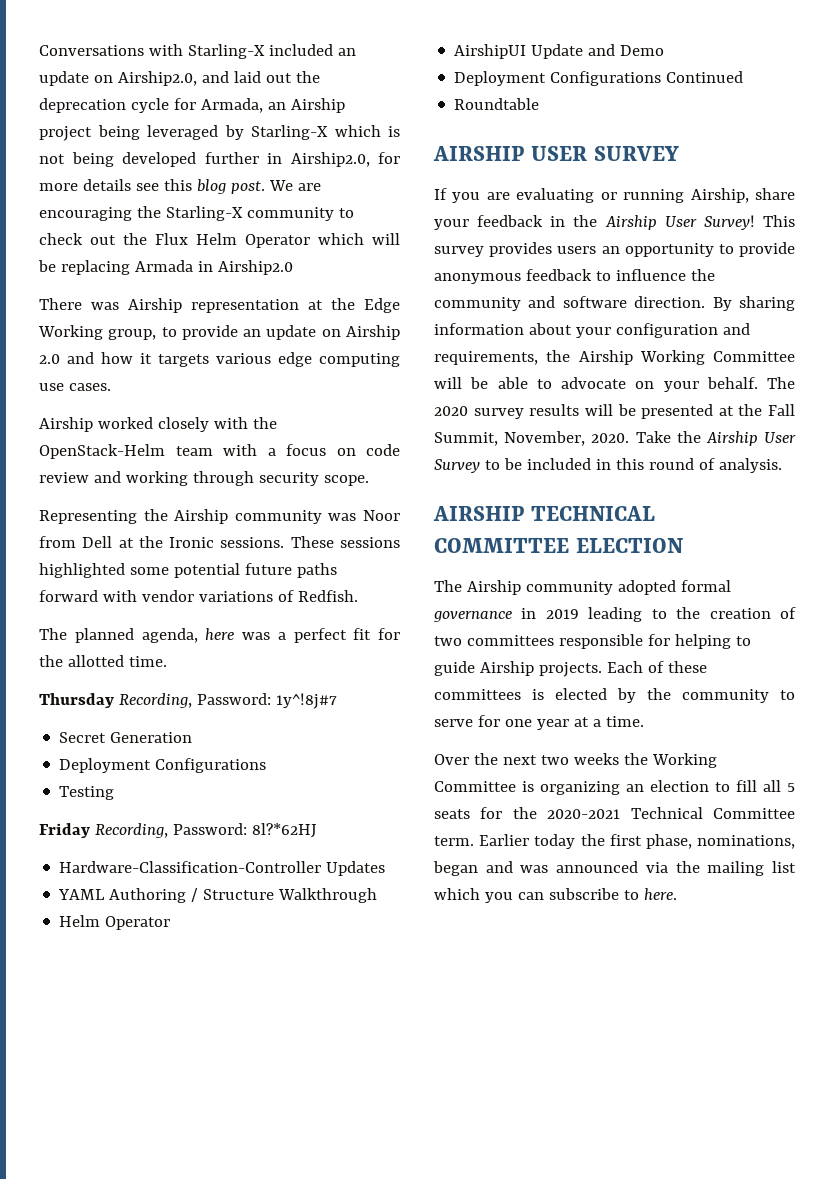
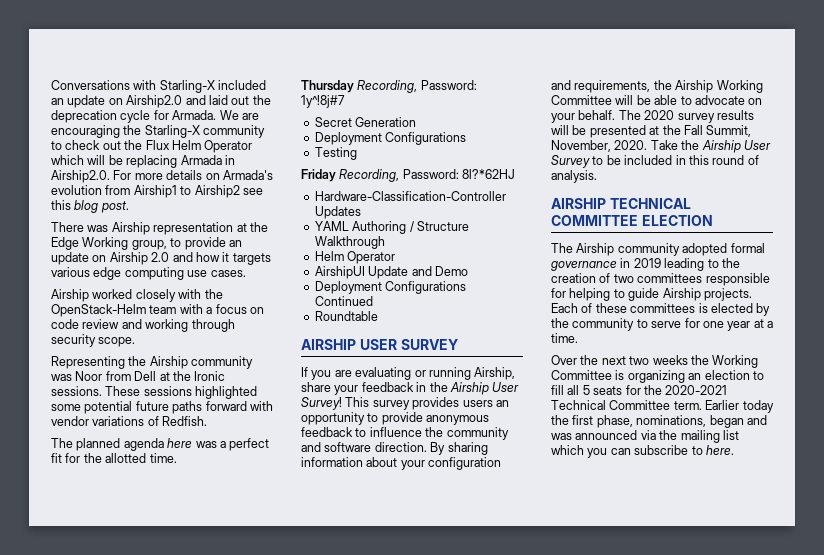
- Conversations with Starling-X included an update on Airship2.0, and laid out the deprecation cycle for Armada, an Airship project being leveraged by Starling-X which is not being developed further in Airship2.0, for more details see this blog post.
+ Conversations with Starling-X included an update on Airship2.0 and laid out the deprecation cycle for Armada.
- We are encouraging the Starling-X community to check out the Flux Helm Operator which will be replacing Armada in Airship2.0
+ We are encouraging the Starling-X community to check out the Flux Helm Operator which will be replacing Armada in Airship2.0. For more details on Armada's evolution from Airship1 to Airship2 see this blog post.
- The planned agenda, here was a perfect fit for the allotted time.
+ The planned agenda here was a perfect fit for the allotted time.

